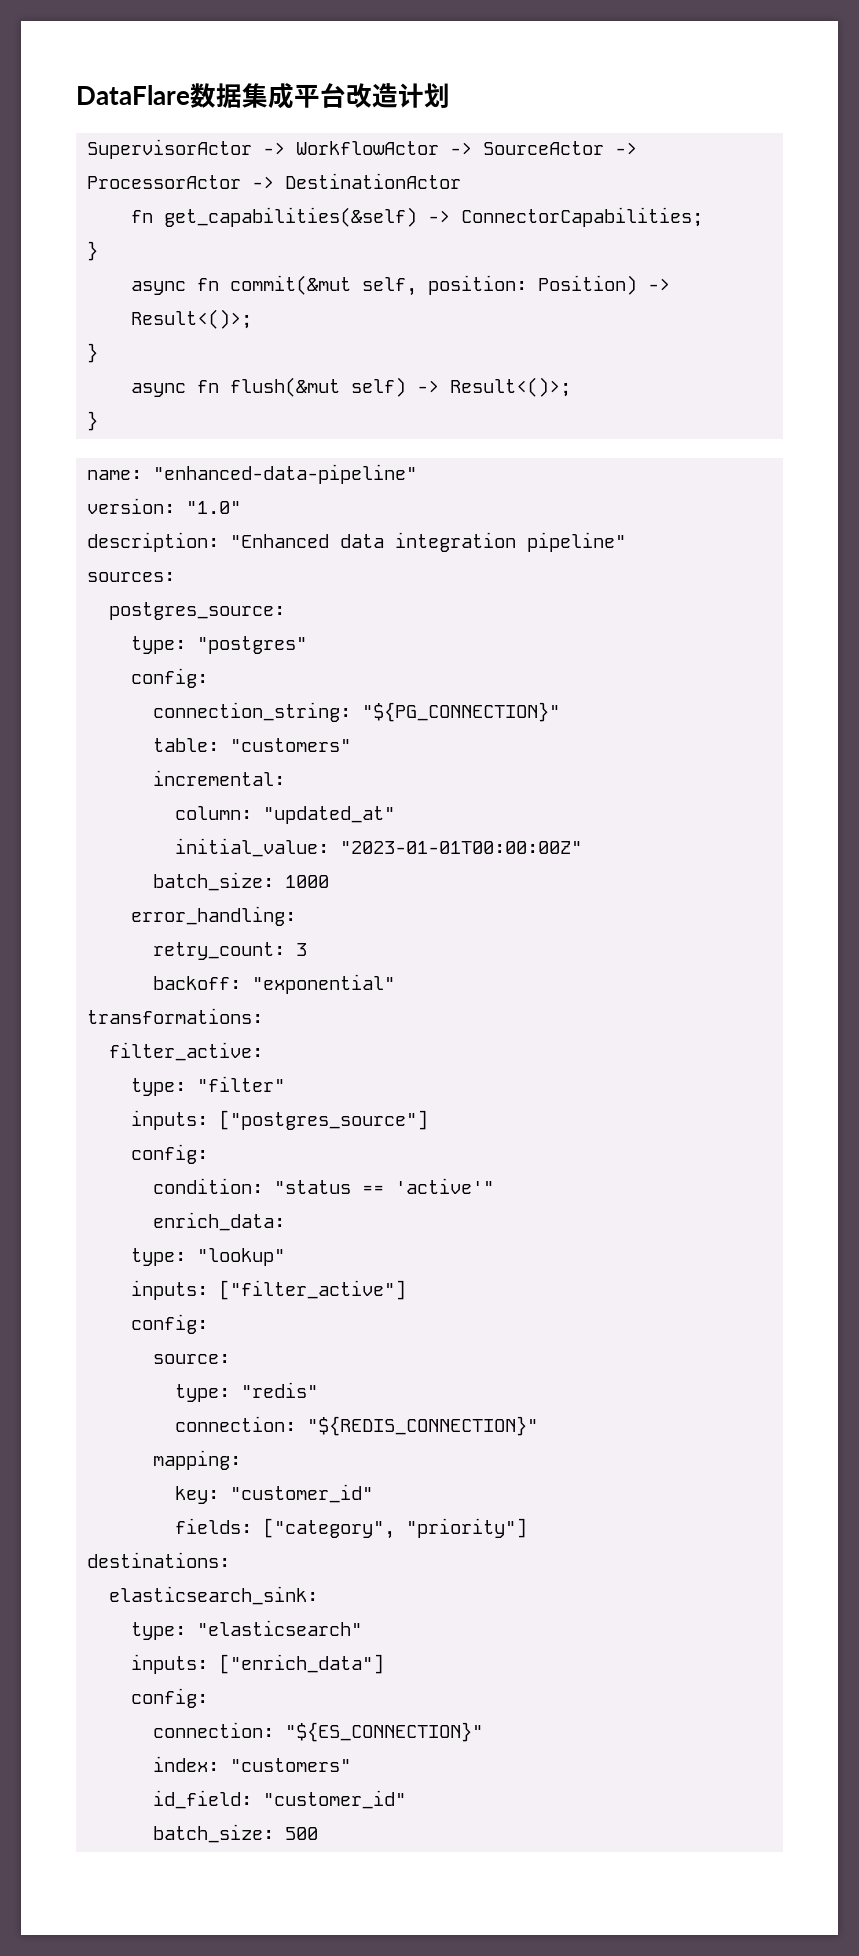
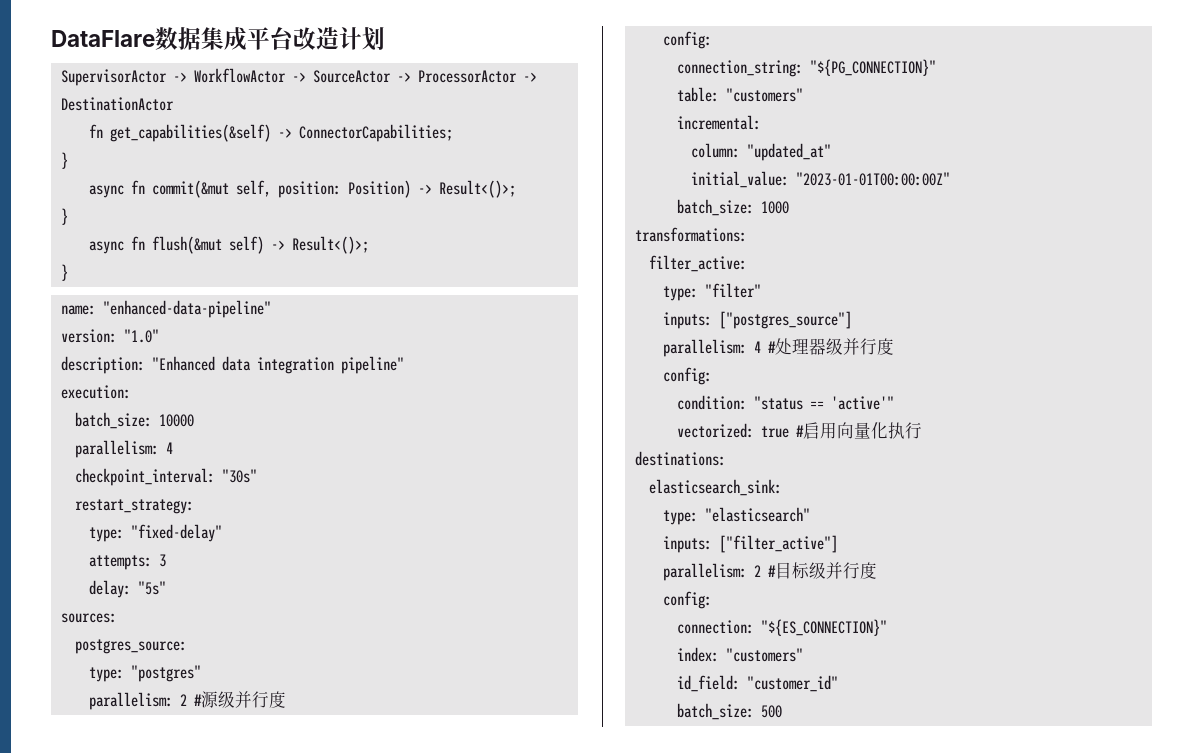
+ execution:
+ batch_size: 10000
+ parallelism: 4
+ checkpoint_interval: "30s"
+ restart_strategy:
+ type: "fixed-delay"
+ attempts: 3
+ delay: "5s"
+ parallelism: 2 #源级并行度
- error_handling:
- retry_count: 3
- backoff: "exponential"
+ parallelism: 4 #处理器级并行度
- enrich_data:
- type: "lookup"
- inputs: ["filter_active"]
- config:
- source:
- type: "redis"
- connection: "${REDIS_CONNECTION}"
- mapping:
- key: "customer_id"
- fields: ["category", "priority"]
+ vectorized: true #启用向量化执行
- inputs: ["enrich_data"]
+ inputs: ["filter_active"]
+ parallelism: 2 #目标级并行度

